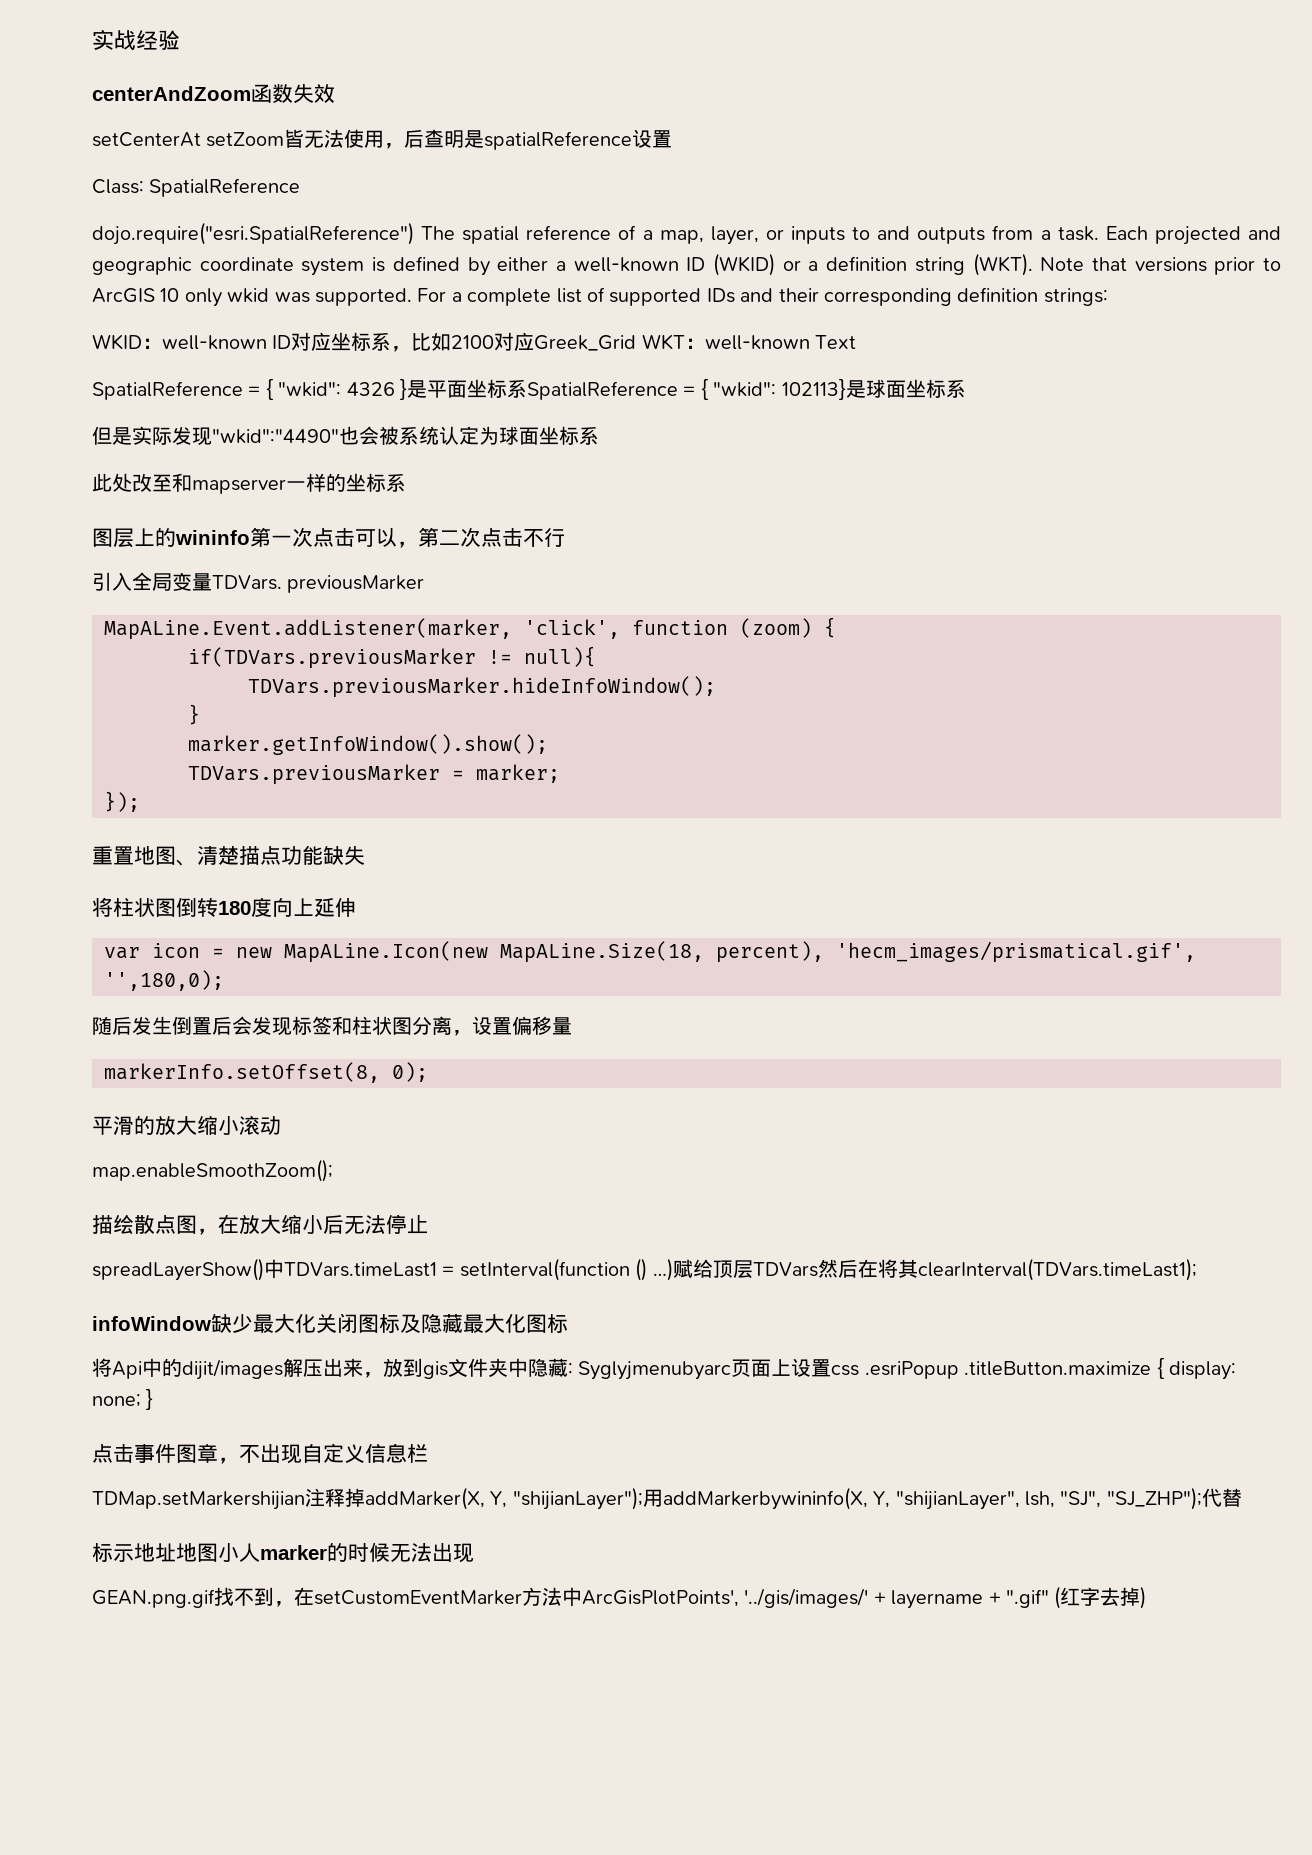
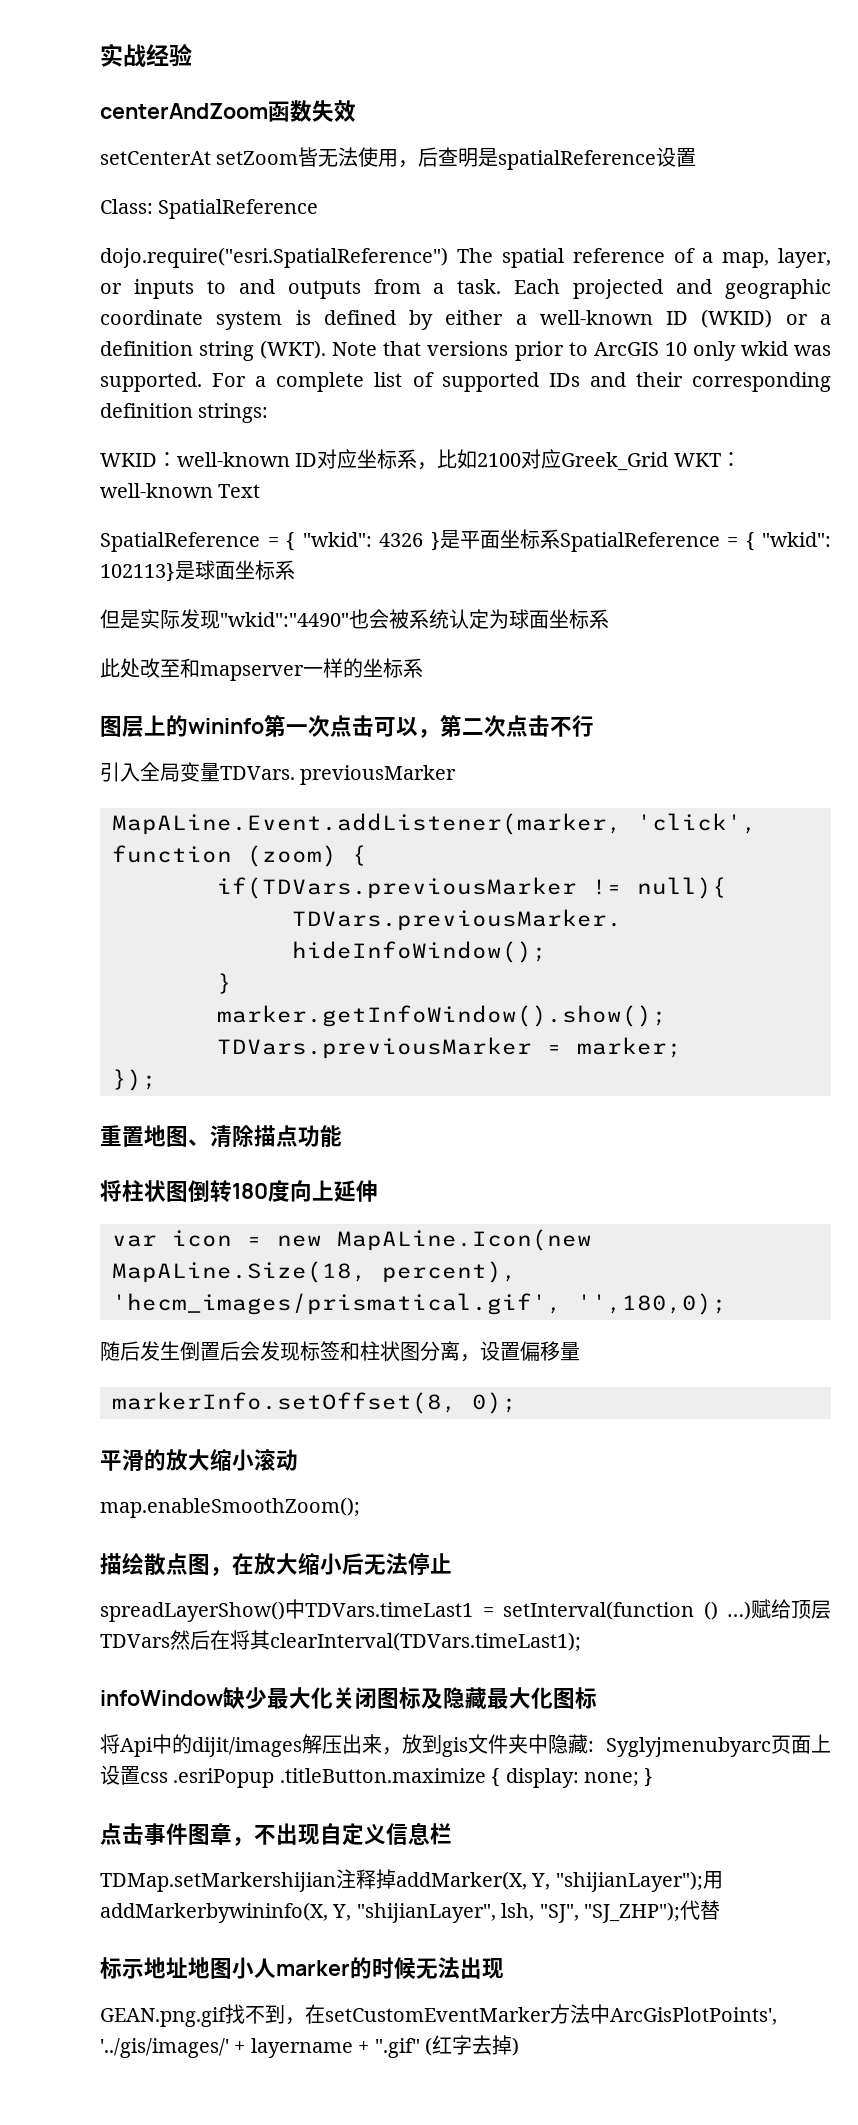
- 重置地图、清楚描点功能缺失
+ 重置地图、清除描点功能

